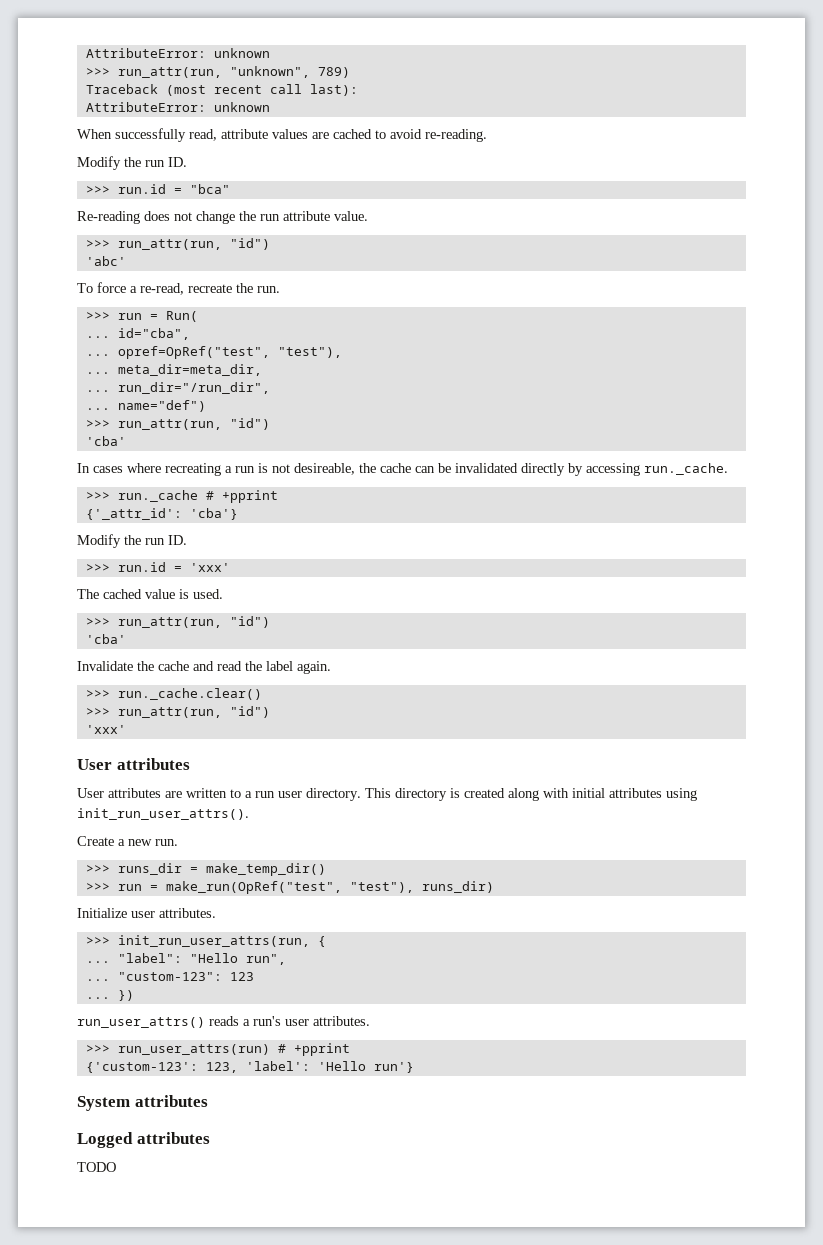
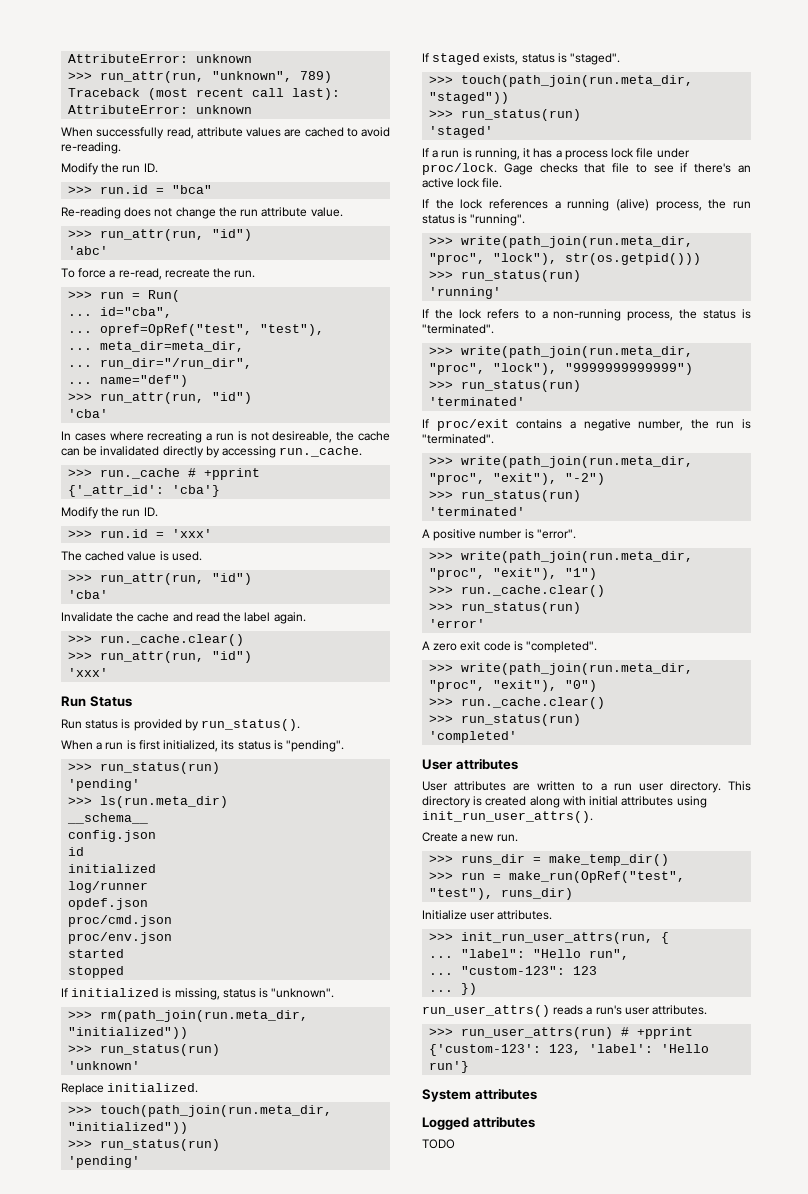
+ Run Status
+ Run status is provided by run_status().
+ When a run is first initialized, its status is "pending".
+ >>> run_status(run)
+ 'pending'
+ >>> ls(run.meta_dir)
+ __schema__
+ config.json
+ id
+ initialized
+ log/runner
+ opdef.json
+ proc/cmd.json
+ proc/env.json
+ started
+ stopped
+ If initialized is missing, status is "unknown".
+ >>> rm(path_join(run.meta_dir, "initialized"))
+ >>> run_status(run)
+ 'unknown'
+ Replace initialized.
+ >>> touch(path_join(run.meta_dir, "initialized"))
+ >>> run_status(run)
+ 'pending'
+ If staged exists, status is "staged".
+ >>> touch(path_join(run.meta_dir, "staged"))
+ >>> run_status(run)
+ 'staged'
+ If a run is running, it has a process lock file under proc/lock. Gage checks that file to see if there's an active lock file.
+ If the lock references a running (alive) process, the run status is "running".
+ >>> write(path_join(run.meta_dir, "proc", "lock"), str(os.getpid()))
+ >>> run_status(run)
+ 'running'
+ If the lock refers to a non-running process, the status is "terminated".
+ >>> write(path_join(run.meta_dir, "proc", "lock"), "9999999999999")
+ >>> run_status(run)
+ 'terminated'
+ If proc/exit contains a negative number, the run is "terminated".
+ >>> write(path_join(run.meta_dir, "proc", "exit"), "-2")
+ >>> run_status(run)
+ 'terminated'
+ A positive number is "error".
+ >>> write(path_join(run.meta_dir, "proc", "exit"), "1")
+ >>> run._cache.clear()
+ >>> run_status(run)
+ 'error'
+ A zero exit code is "completed".
+ >>> write(path_join(run.meta_dir, "proc", "exit"), "0")
+ >>> run._cache.clear()
+ >>> run_status(run)
+ 'completed'

